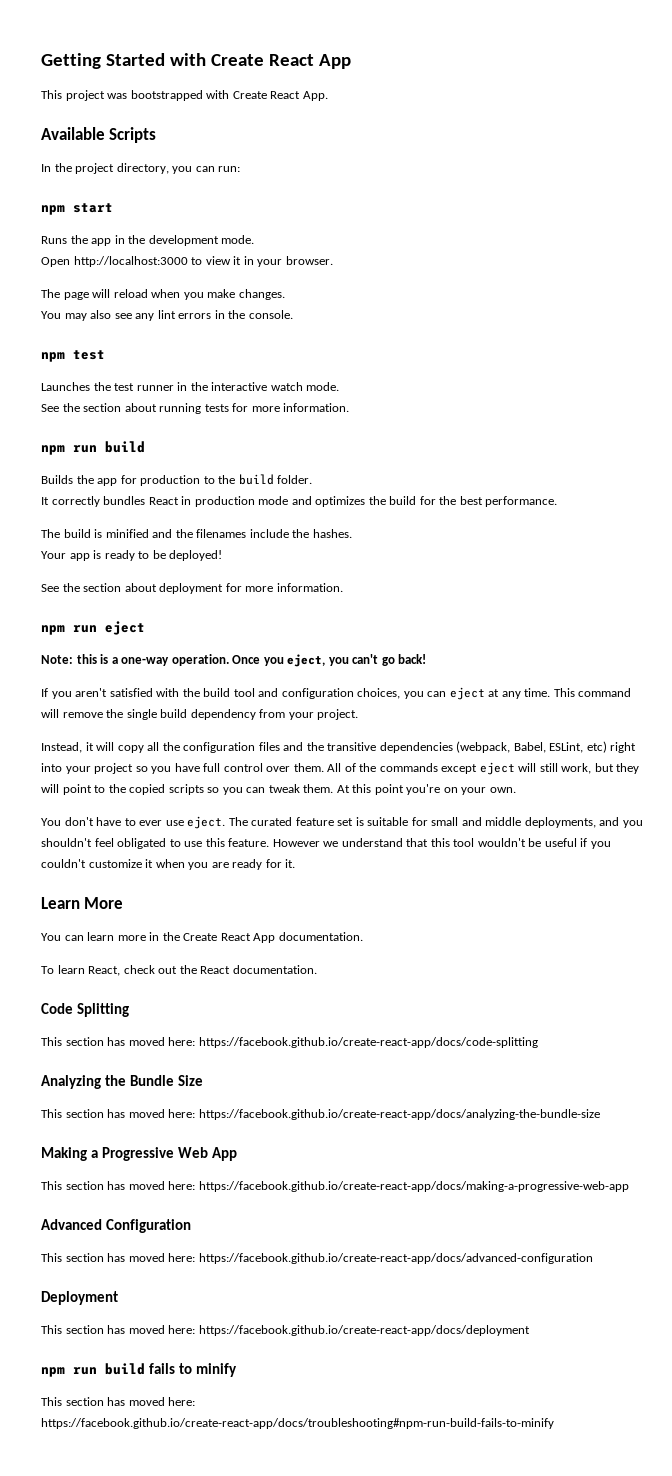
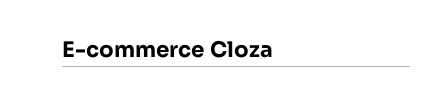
- Getting Started with Create React App
- This project was bootstrapped with Create React App.
- Available Scripts
- In the project directory, you can run:
- npm start
- Runs the app in the development mode.
- Open http://localhost:3000 to view it in your browser.
- The page will reload when you make changes.
- You may also see any lint errors in the console.
- npm test
- Launches the test runner in the interactive watch mode.
- See the section about running tests for more information.
- npm run build
- Builds the app for production to the build folder.
- It correctly bundles React in production mode and optimizes the build for the best performance.
- The build is minified and the filenames include the hashes.
- Your app is ready to be deployed!
- See the section about deployment for more information.
- npm run eject
- Note: this is a one-way operation. Once you eject, you can't go back!
- If you aren't satisfied with the build tool and configuration choices, you can eject at any time. This command will remove the single build dependency from your project.
- Instead, it will copy all the configuration files and the transitive dependencies (webpack, Babel, ESLint, etc) right into your project so you have full control over them. All of the commands except eject will still work, but they will point to the copied scripts so you can tweak them. At this point you're on your own.
- You don't have to ever use eject. The curated feature set is suitable for small and middle deployments, and you shouldn't feel obligated to use this feature. However we understand that this tool wouldn't be useful if you couldn't customize it when you are ready for it.
- Learn More
- You can learn more in the Create React App documentation.
- To learn React, check out the React documentation.
- Code Splitting
- This section has moved here: https://facebook.github.io/create-react-app/docs/code-splitting
- Analyzing the Bundle Size
- This section has moved here: https://facebook.github.io/create-react-app/docs/analyzing-the-bundle-size
- Making a Progressive Web App
- This section has moved here: https://facebook.github.io/create-react-app/docs/making-a-progressive-web-app
- Advanced Configuration
- This section has moved here: https://facebook.github.io/create-react-app/docs/advanced-configuration
- Deployment
- This section has moved here: https://facebook.github.io/create-react-app/docs/deployment
- npm run build fails to minify
- This section has moved here: https://facebook.github.io/create-react-app/docs/troubleshooting#npm-run-build-fails-to-minify
+ E-commerce Cloza

